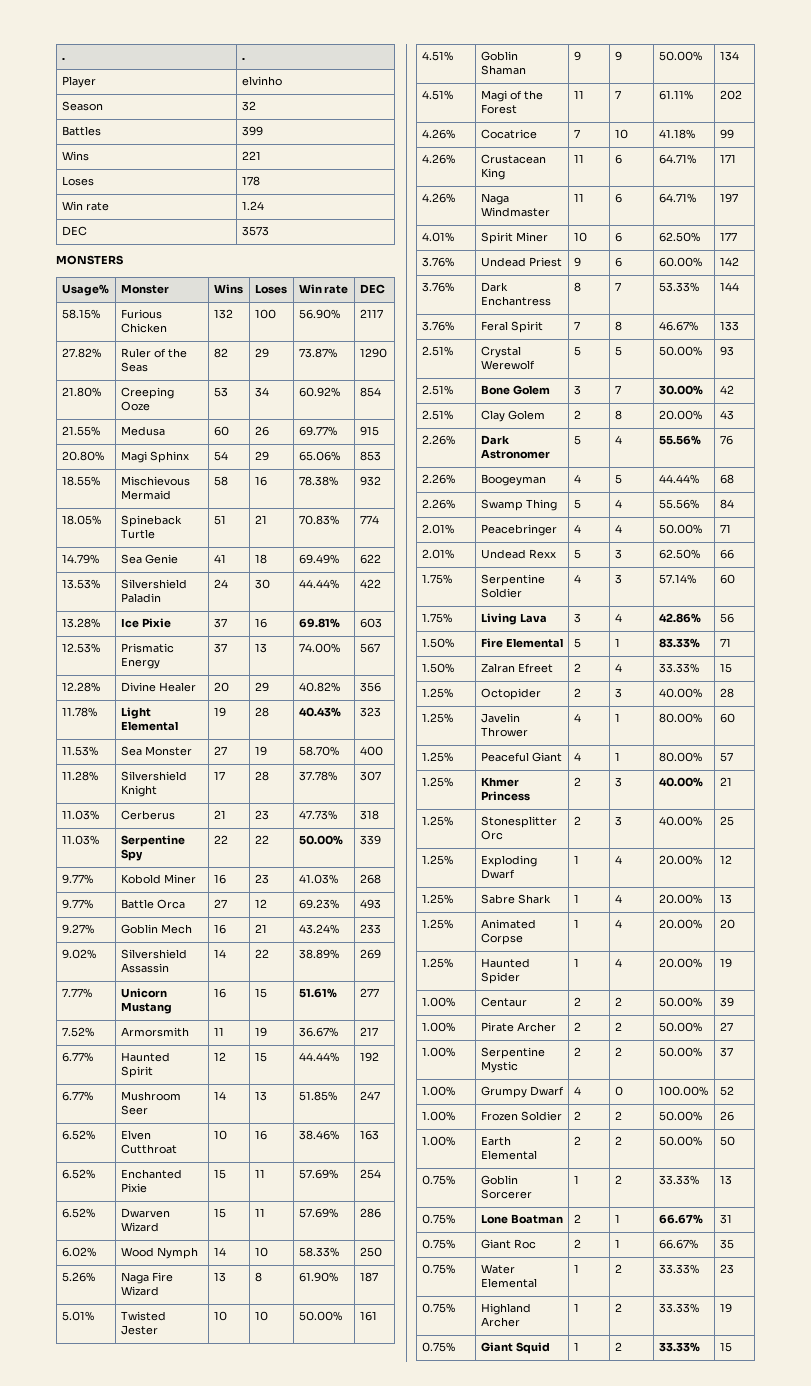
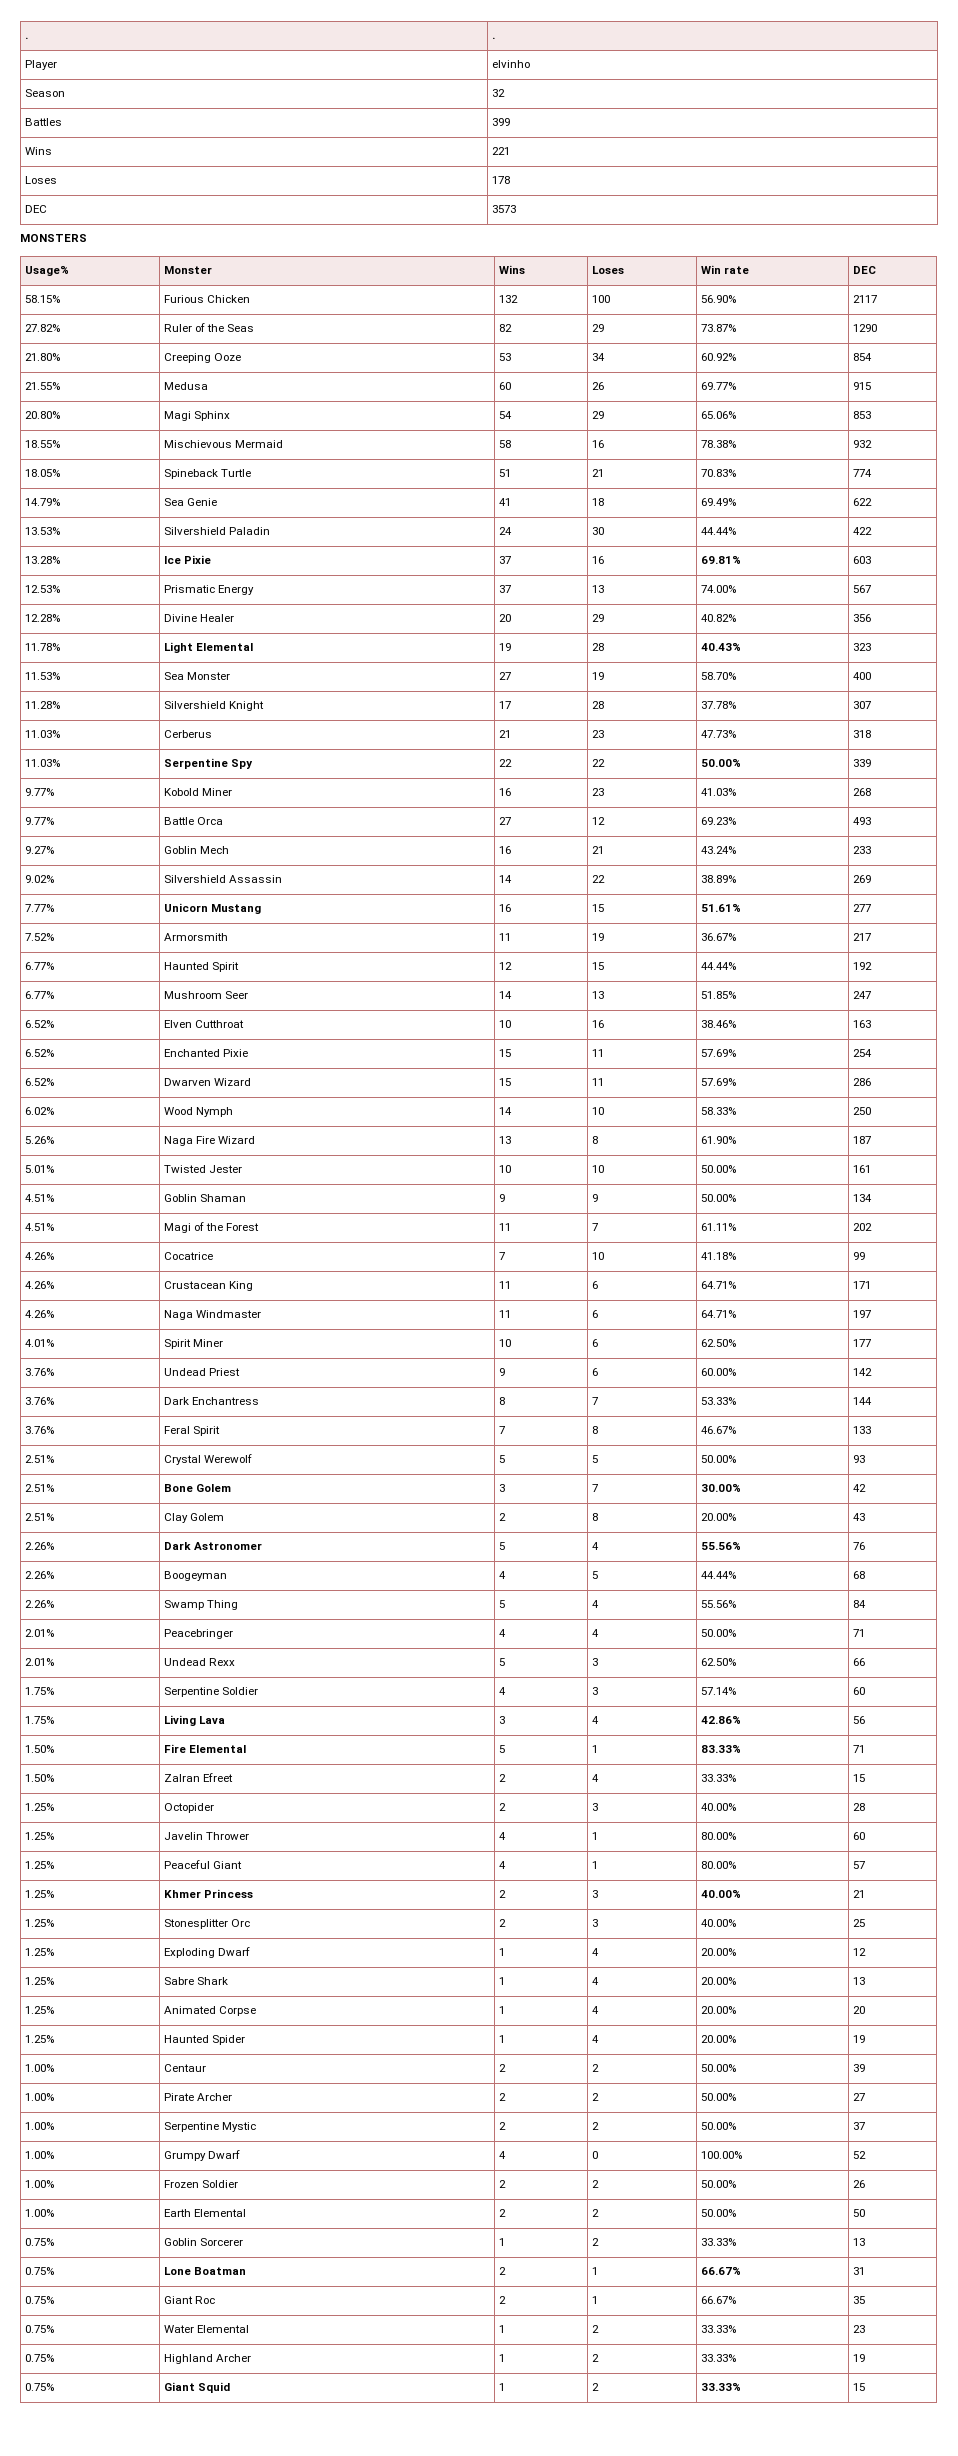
- Win rate | 1.24

